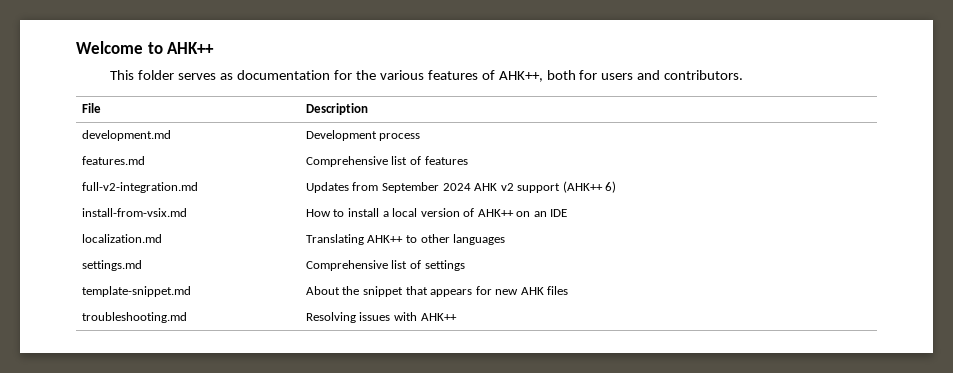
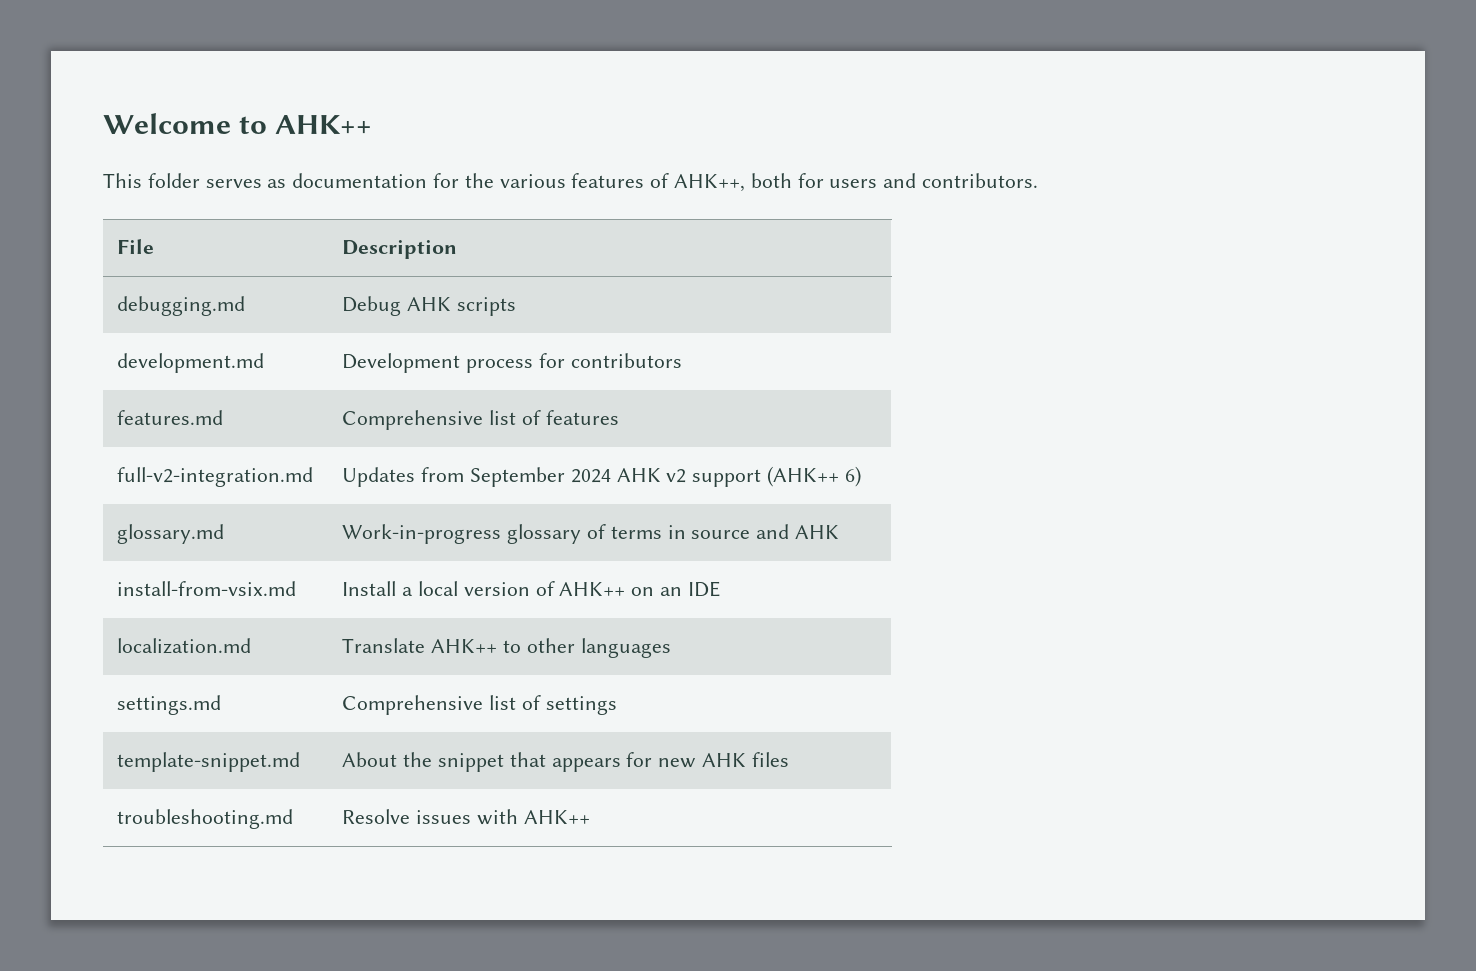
+ debugging.md | Debug AHK scripts
- development.md | Development process
+ development.md | Development process for contributors
- install-from-vsix.md | How to install a local version of AHK++ on an IDE
+ glossary.md | Work-in-progress glossary of terms in source and AHK
+ install-from-vsix.md | Install a local version of AHK++ on an IDE
- localization.md | Translating AHK++ to other languages
+ localization.md | Translate AHK++ to other languages
- troubleshooting.md | Resolving issues with AHK++
+ troubleshooting.md | Resolve issues with AHK++

